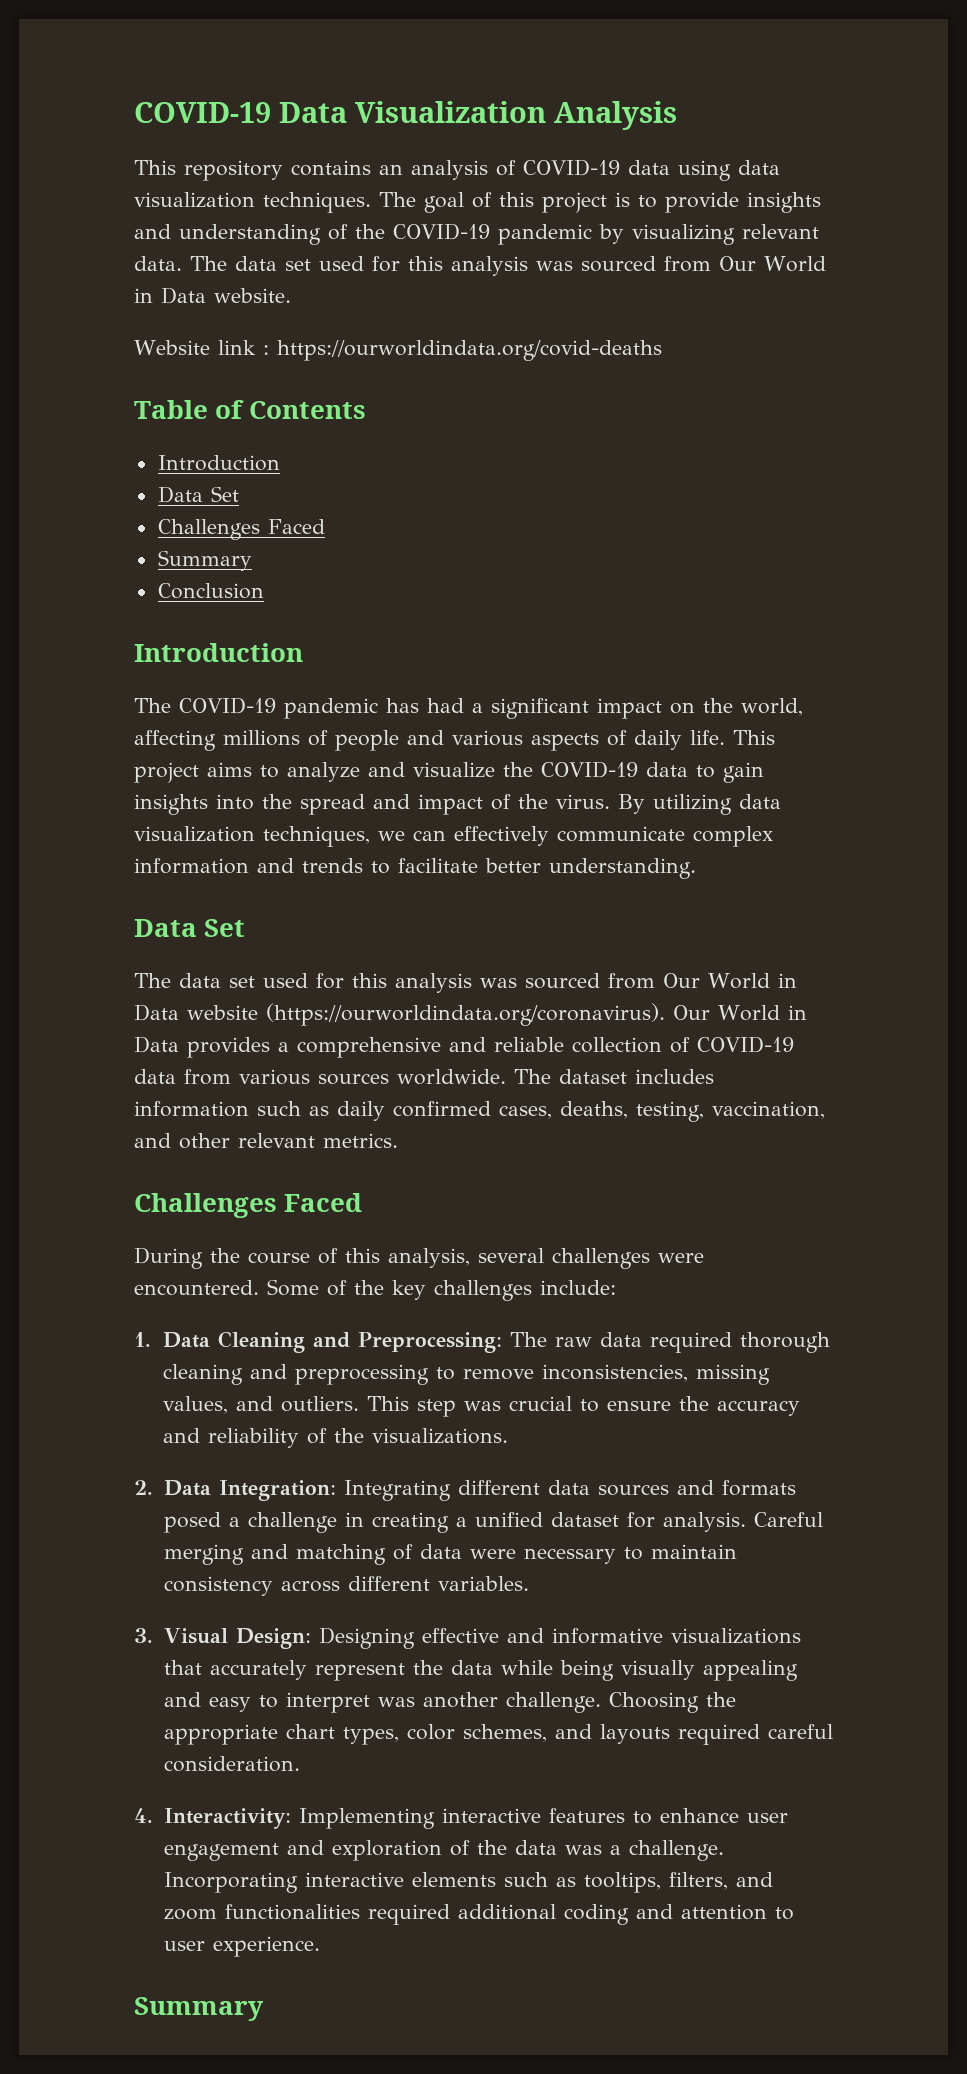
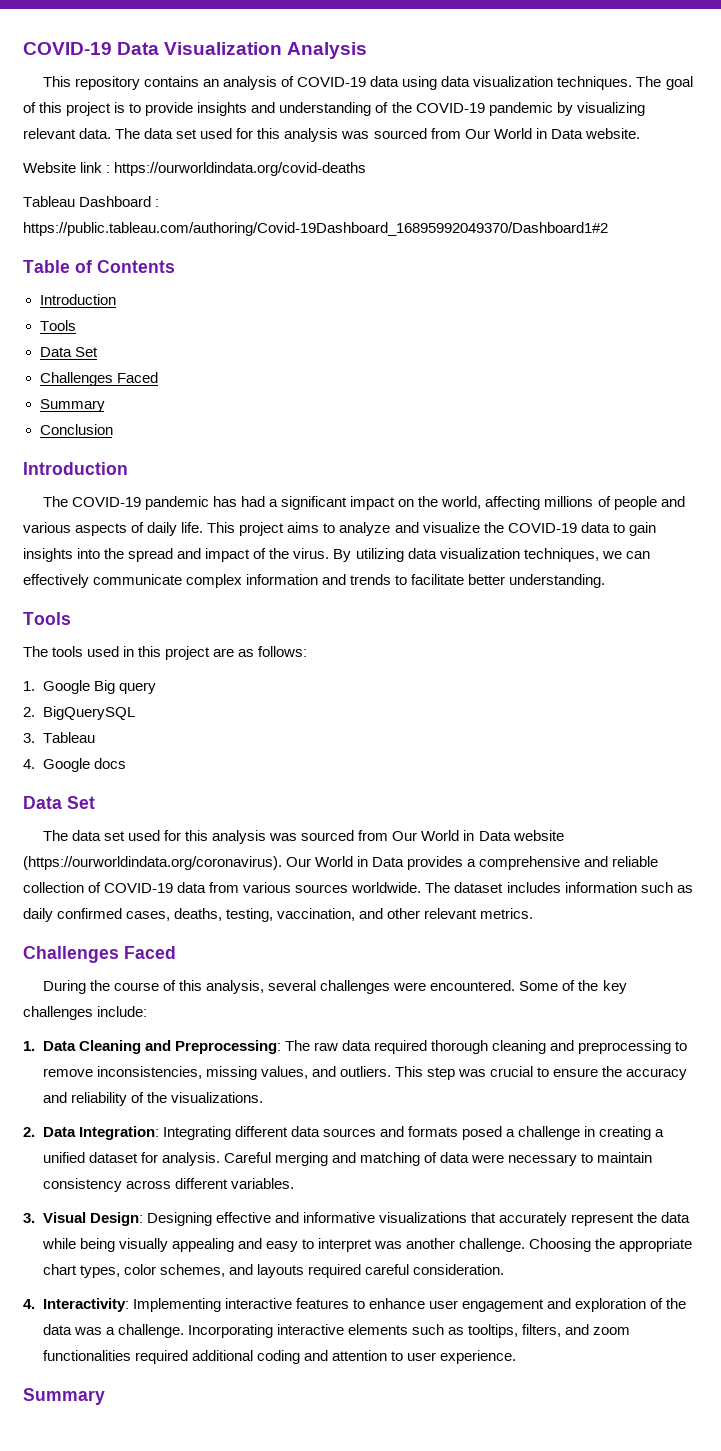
+ Tableau Dashboard : https://public.tableau.com/authoring/Covid-19Dashboard_16895992049370/Dashboard1#2
  Table of Contents
  Introduction
+ Tools
  By utilizing data visualization techniques, we can effectively communicate complex information and trends to facilitate better understanding.
+ Tools
+ The tools used in this project are as follows:
+ 1. Google Big query
+ 2. BigQuerySQL
+ 3. Tableau
+ 4. Google docs

